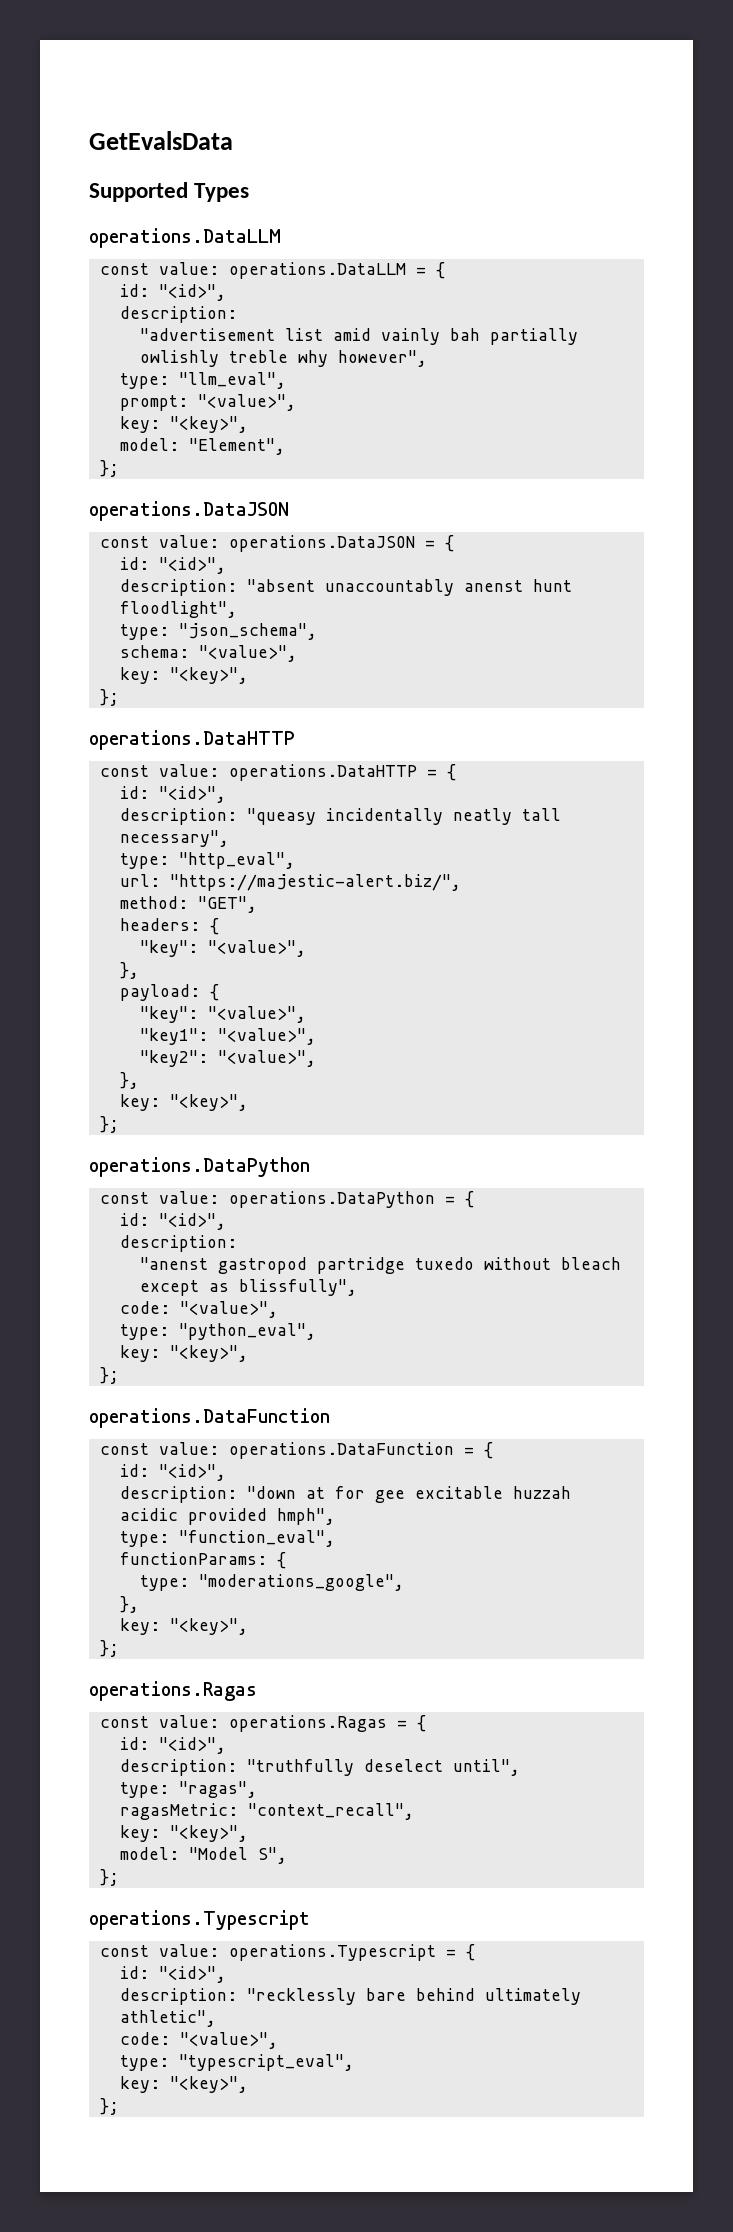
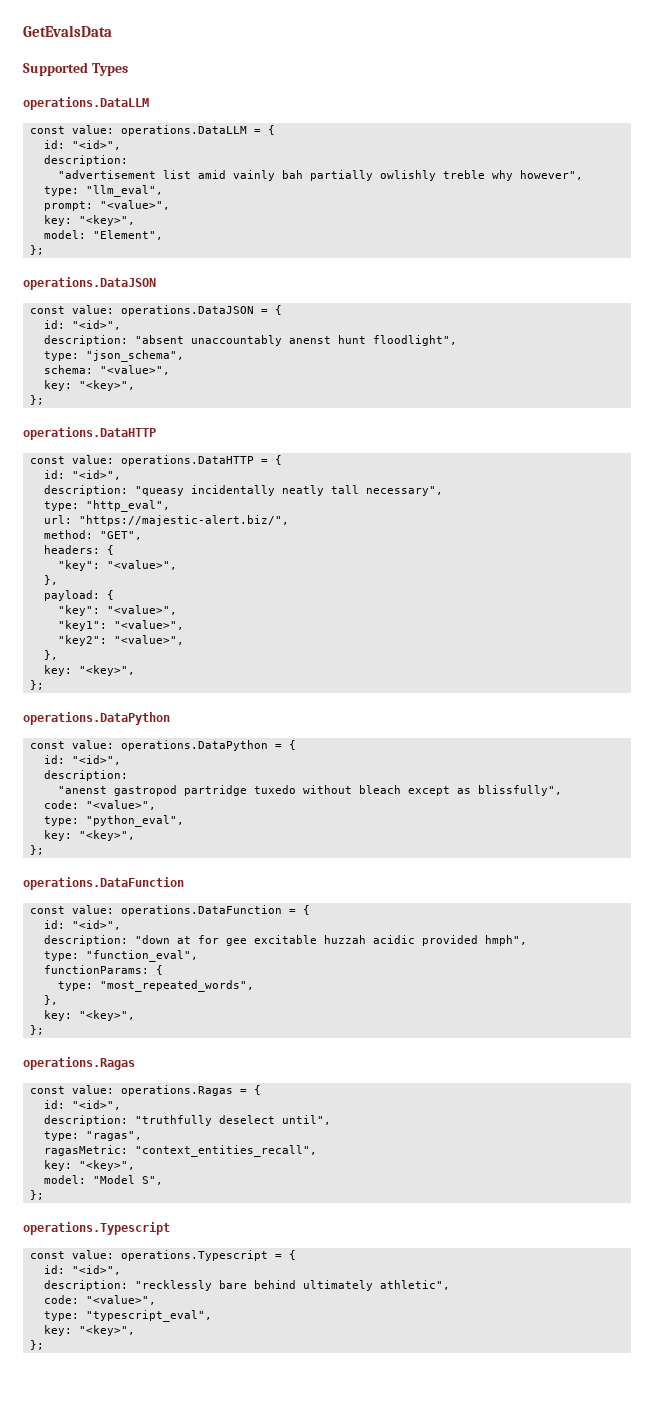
- type: "moderations_google",
+ type: "most_repeated_words",
- ragasMetric: "context_recall",
+ ragasMetric: "context_entities_recall",

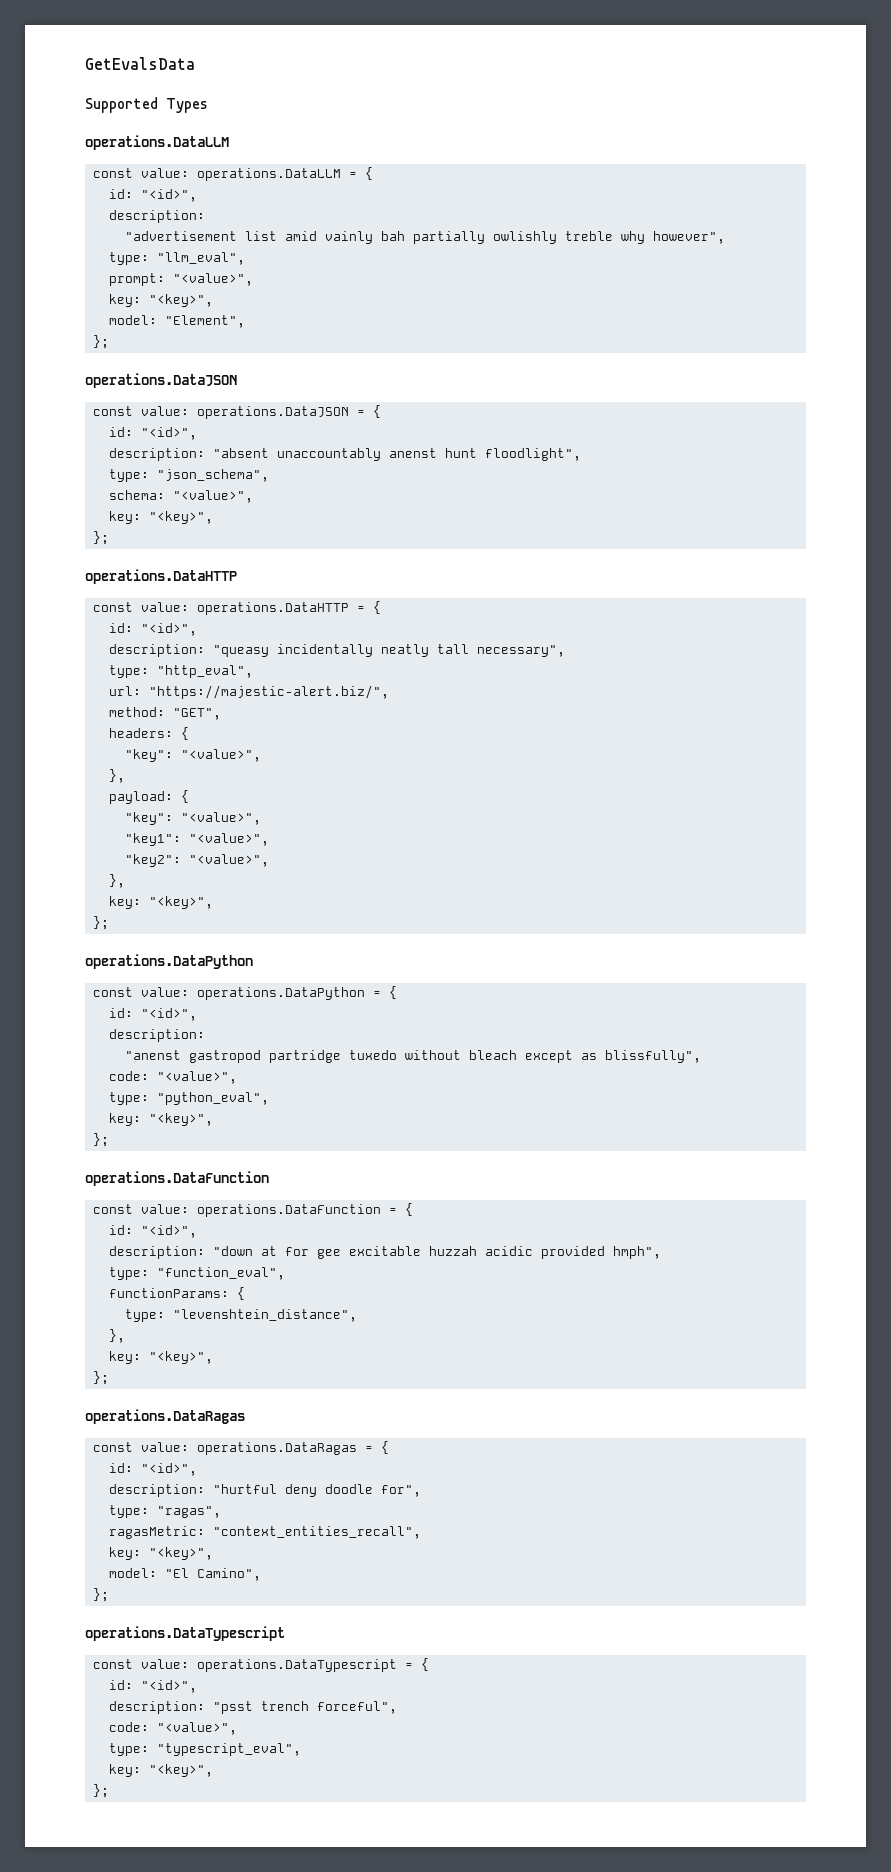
- type: "most_repeated_words",
+ type: "levenshtein_distance",
  },
  key: "<key>",
  };
- operations.Ragas
- const value: operations.Ragas = {
+ operations.DataRagas
+ const value: operations.DataRagas = {
  id: "<id>",
- description: "truthfully deselect until",
+ description: "hurtful deny doodle for",
- model: "Model S",
+ model: "El Camino",
  };
- operations.Typescript
- const value: operations.Typescript = {
+ operations.DataTypescript
+ const value: operations.DataTypescript = {
  id: "<id>",
- description: "recklessly bare behind ultimately athletic",
+ description: "psst trench forceful",

